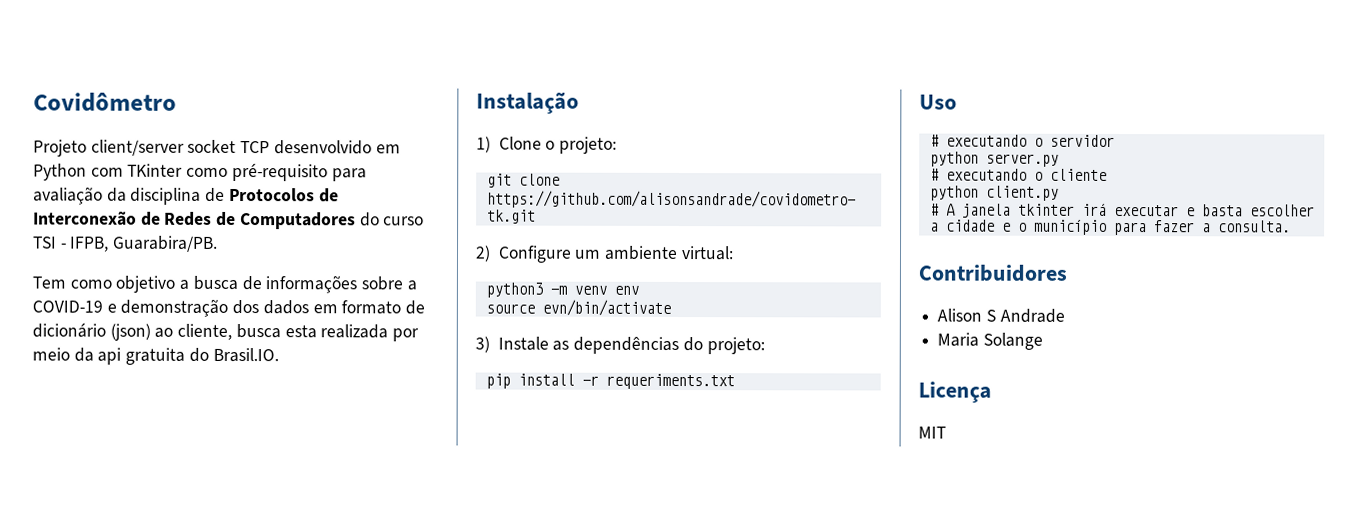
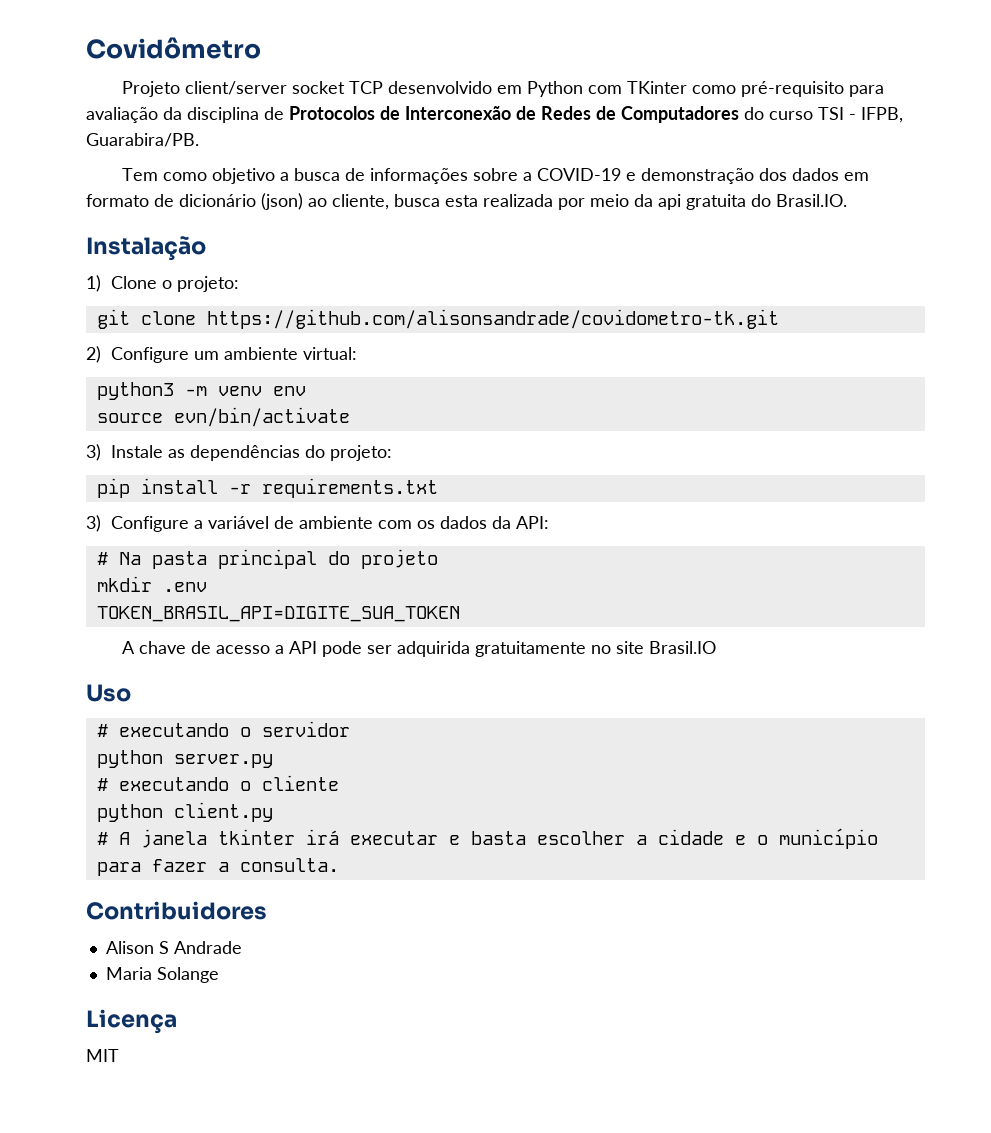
- pip install -r requeriments.txt
+ pip install -r requirements.txt
+ 3) Configure a variável de ambiente com os dados da API:
+ # Na pasta principal do projeto
+ mkdir .env
+ TOKEN_BRASIL_API=DIGITE_SUA_TOKEN
+ A chave de acesso a API pode ser adquirida gratuitamente no site Brasil.IO

